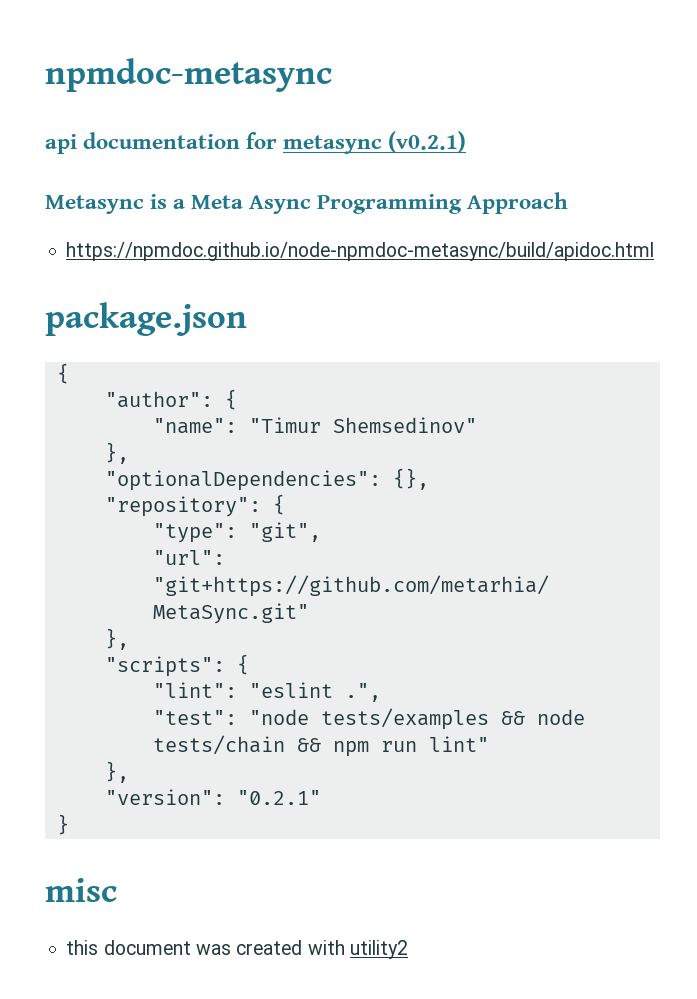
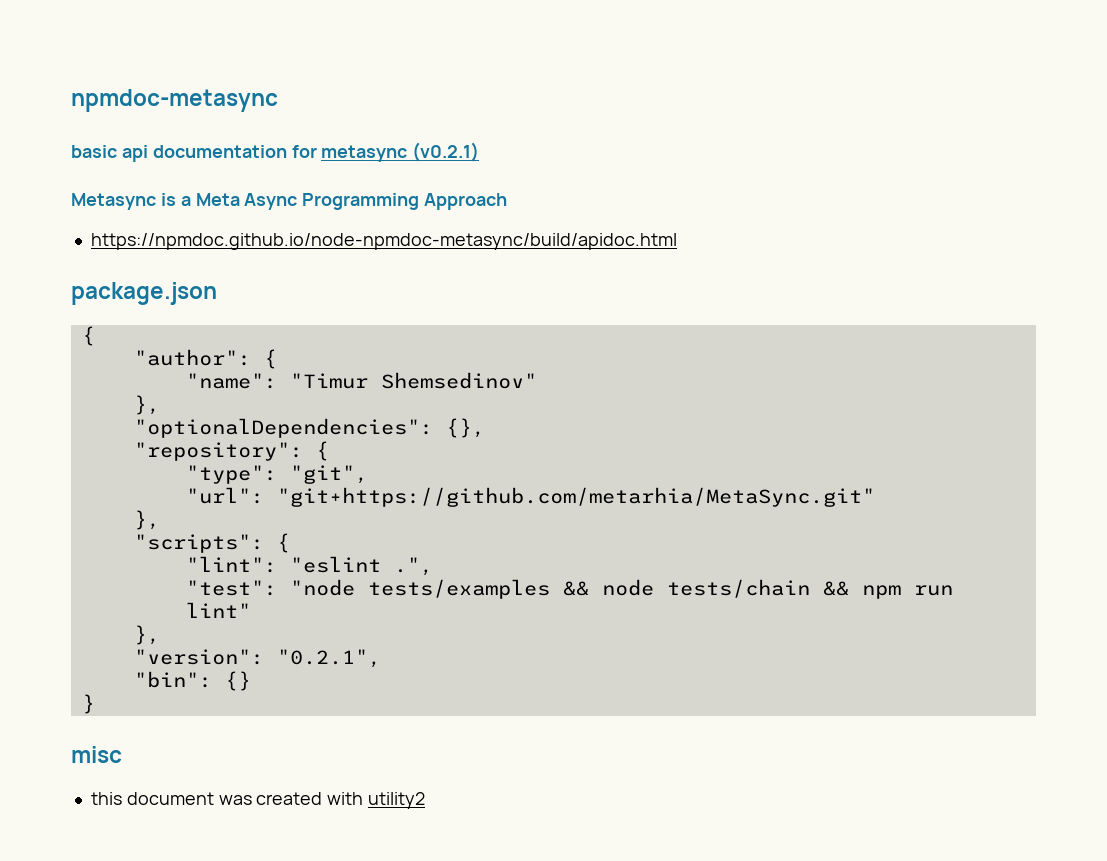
- api documentation for metasync (v0.2.1)
+ basic api documentation for metasync (v0.2.1)
- "version": "0.2.1"
+ "version": "0.2.1",
+ "bin": {}

